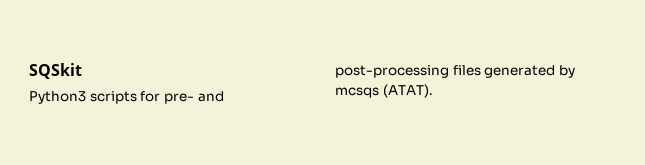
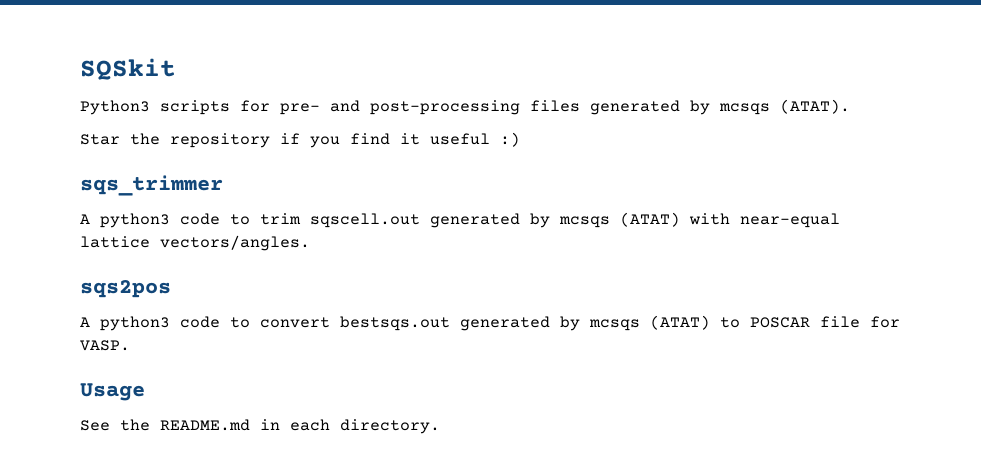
+ Star the repository if you find it useful :)
+ sqs_trimmer
+ A python3 code to trim sqscell.out generated by mcsqs (ATAT) with near-equal lattice vectors/angles.
+ sqs2pos
+ A python3 code to convert bestsqs.out generated by mcsqs (ATAT) to POSCAR file for VASP.
+ Usage
+ See the README.md in each directory.

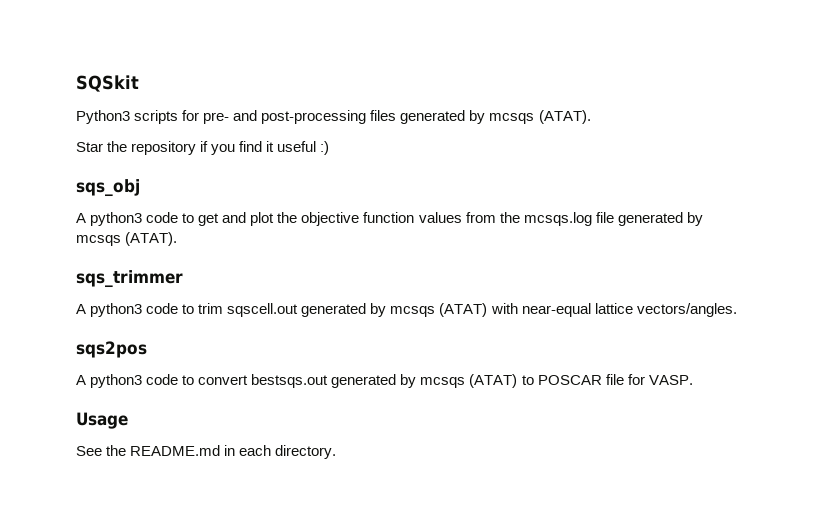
+ sqs_obj
+ A python3 code to get and plot the objective function values from the mcsqs.log file generated by mcsqs (ATAT).

